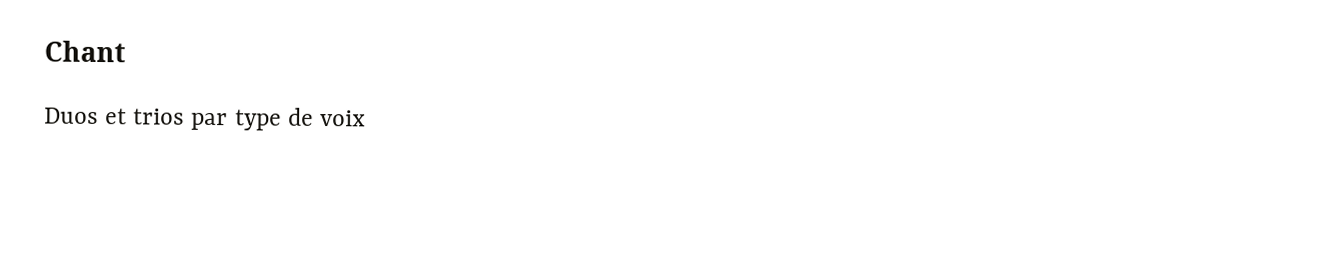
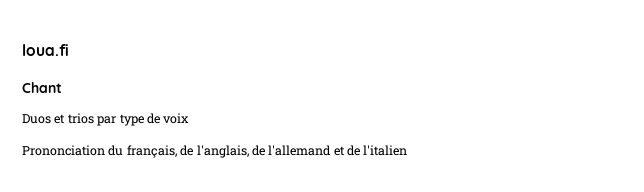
+ loua.fi
+ Prononciation du français, de l'anglais, de l'allemand et de l'italien

